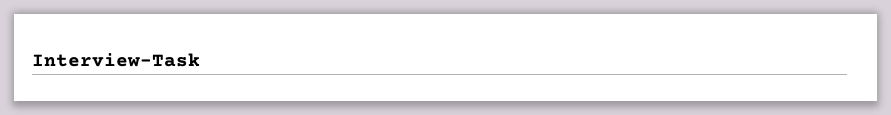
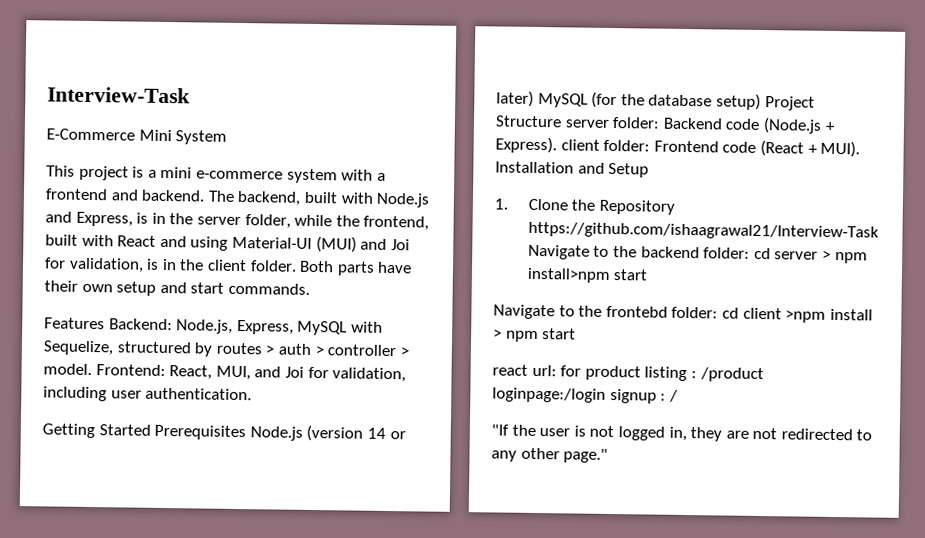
+ E-Commerce Mini System
+ This project is a mini e-commerce system with a frontend and backend. The backend, built with Node.js and Express, is in the server folder, while the frontend, built with React and using Material-UI (MUI) and Joi for validation, is in the client folder. Both parts have their own setup and start commands.
+ Features Backend: Node.js, Express, MySQL with Sequelize, structured by routes > auth > controller > model. Frontend: React, MUI, and Joi for validation, including user authentication.
+ Getting Started Prerequisites Node.js (version 14 or later) MySQL (for the database setup) Project Structure server folder: Backend code (Node.js + Express). client folder: Frontend code (React + MUI). Installation and Setup
+ 1. Clone the Repository https://github.com/ishaagrawal21/Interview-Task Navigate to the backend folder: cd server > npm install>npm start
+ Navigate to the frontebd folder: cd client >npm install > npm start
+ react url: for product listing : /product loginpage:/login signup : /
+ "If the user is not logged in, they are not redirected to any other page."

